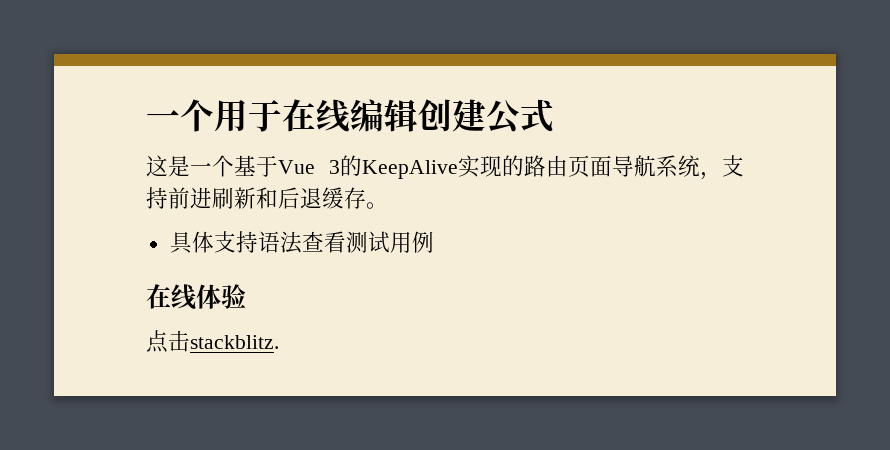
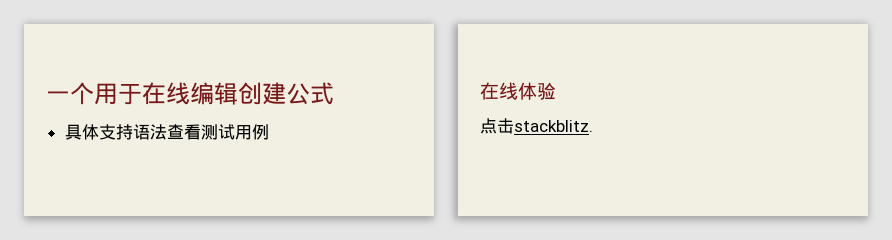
- 这是一个基于Vue 3的KeepAlive实现的路由页面导航系统，支持前进刷新和后退缓存。

